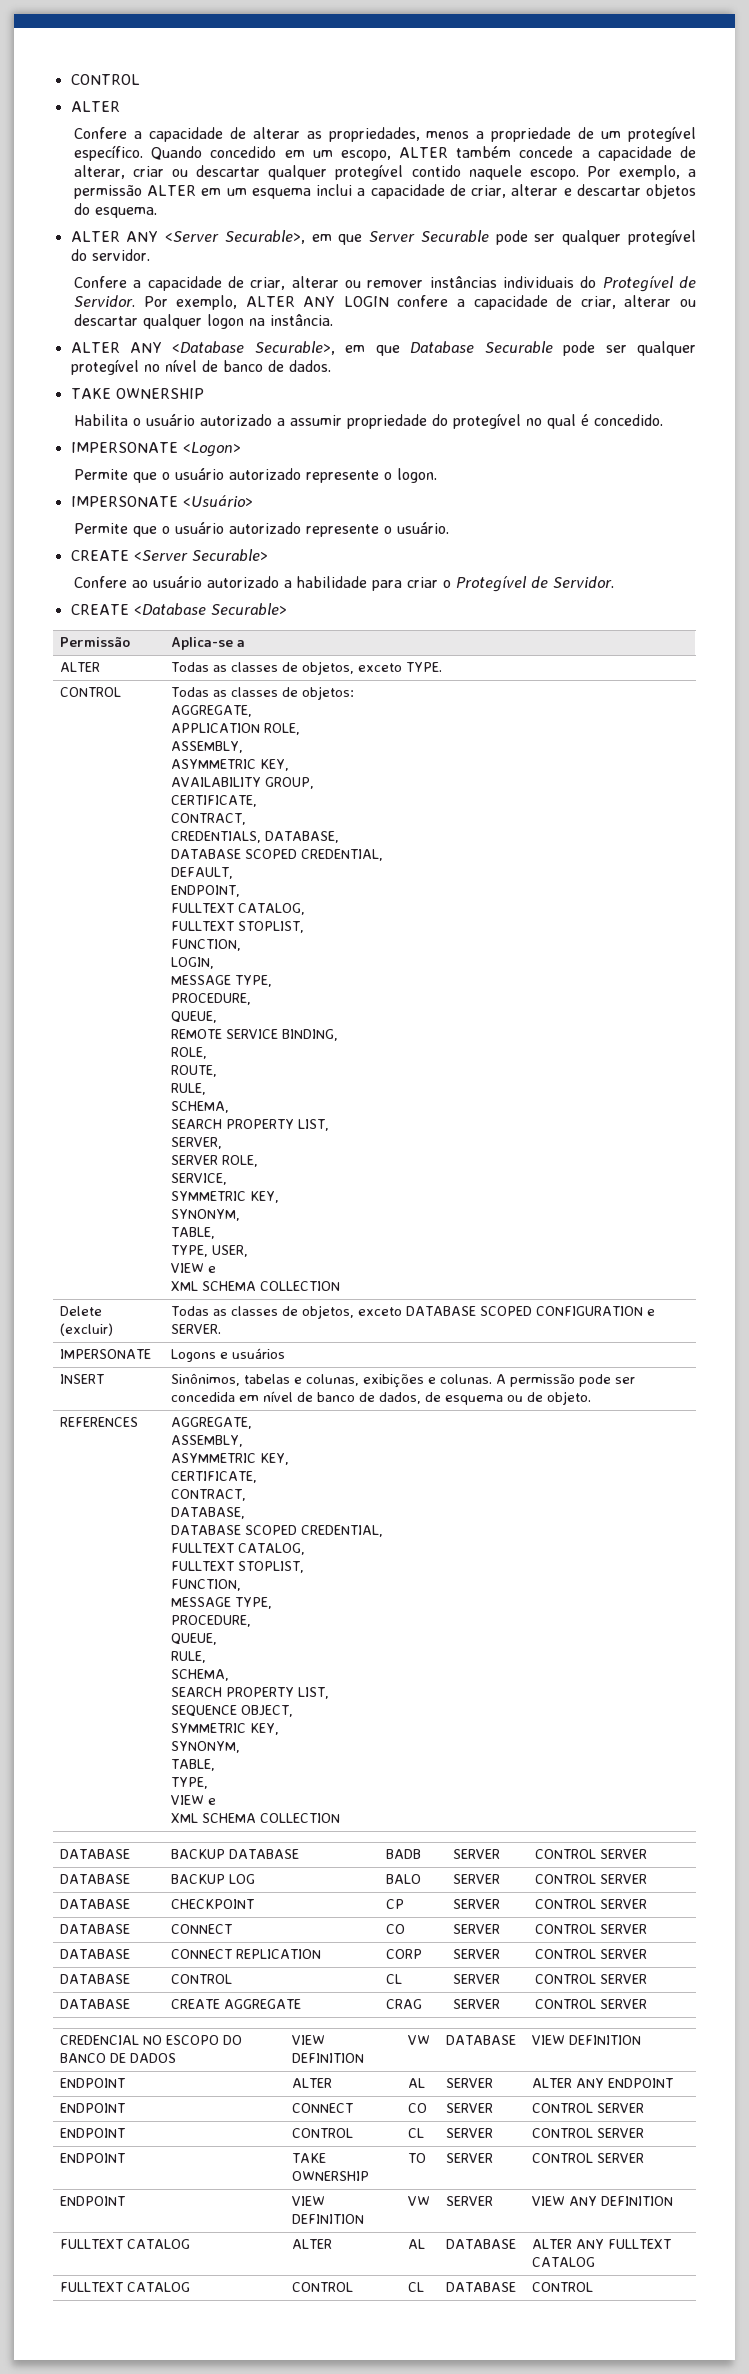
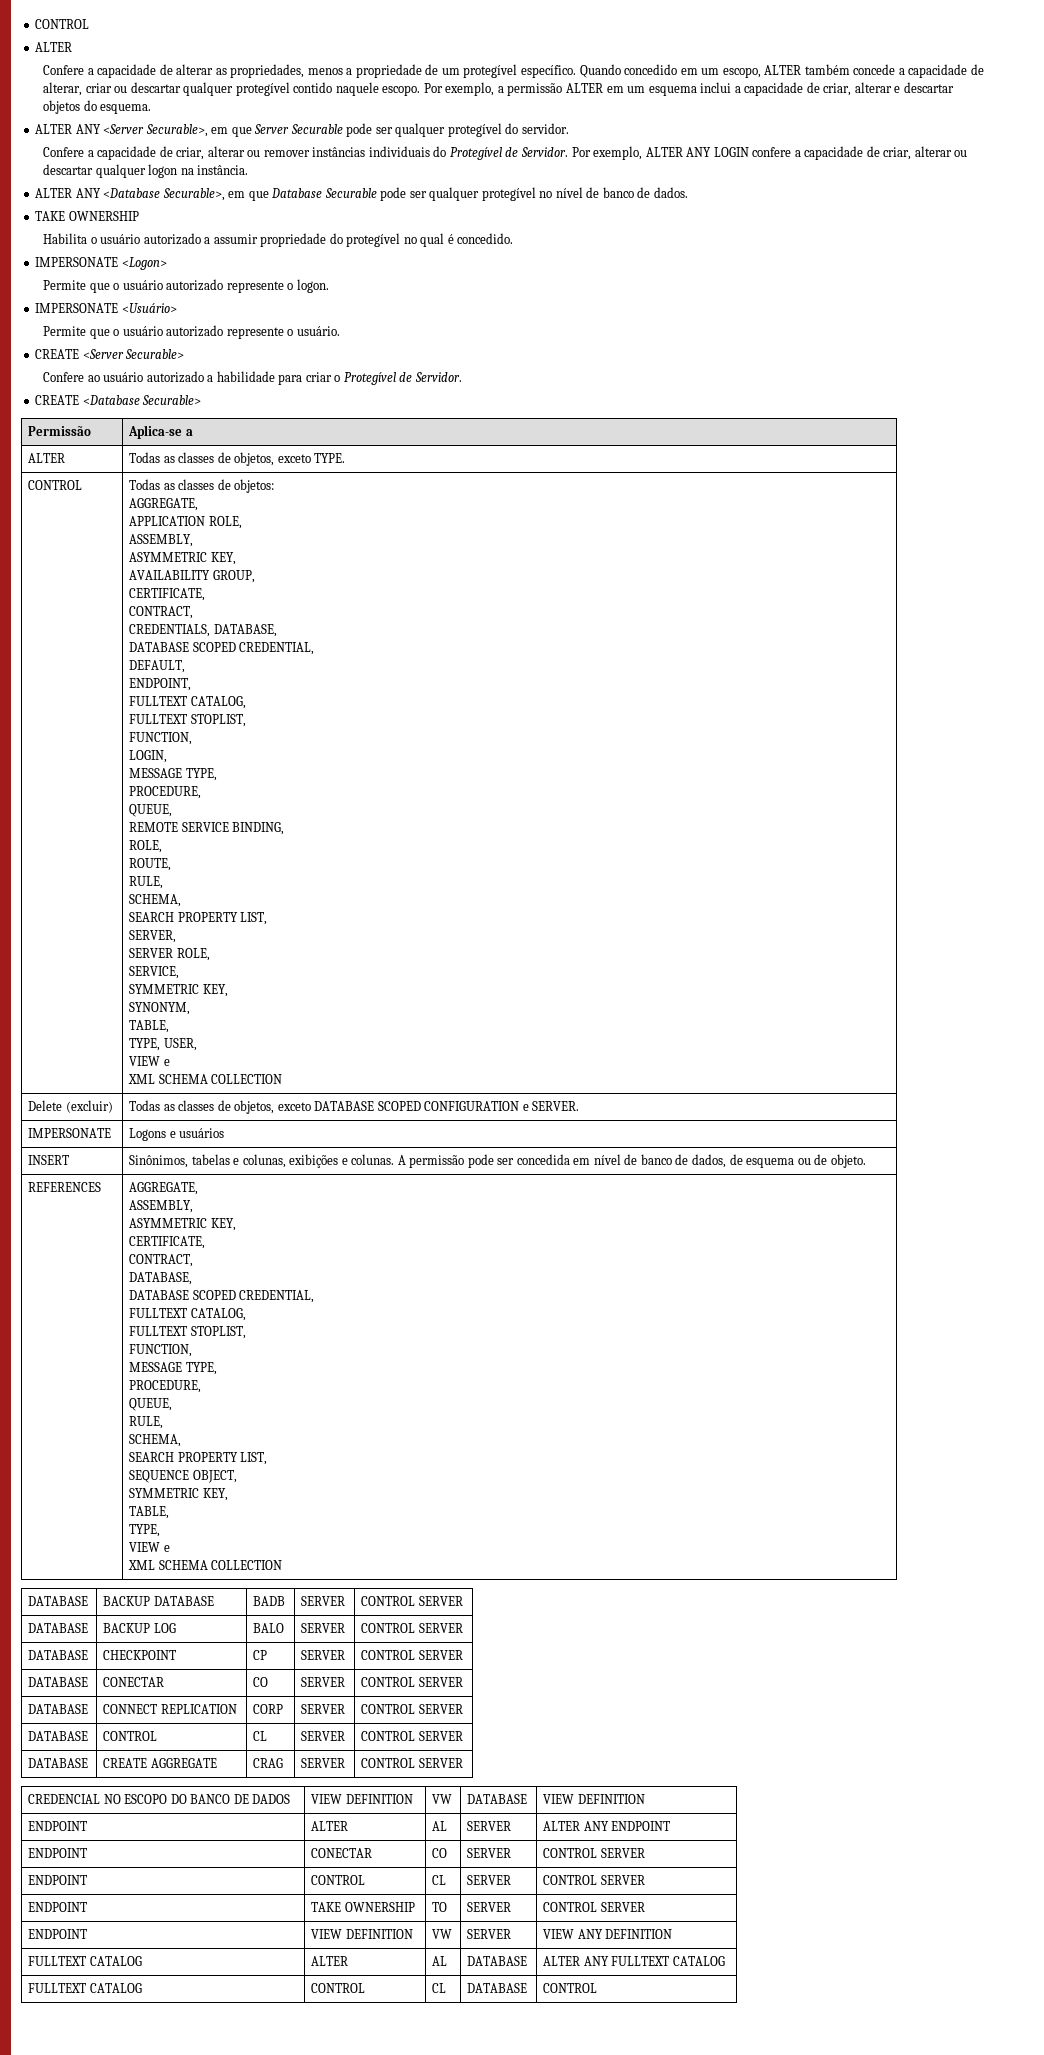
  REFERENCES | AGGREGATE,
  ASSEMBLY,
  ASYMMETRIC KEY,
  CERTIFICATE,
  CONTRACT,
  DATABASE,
  DATABASE SCOPED CREDENTIAL,
  FULLTEXT CATALOG,
  FULLTEXT STOPLIST,
  FUNCTION,
  MESSAGE TYPE,
  PROCEDURE,
  QUEUE,
  RULE,
  SCHEMA,
  SEARCH PROPERTY LIST,
  SEQUENCE OBJECT,
  SYMMETRIC KEY,
- SYNONYM,
- DATABASE | CONNECT | CO | SERVER | CONTROL SERVER
+ DATABASE | CONECTAR | CO | SERVER | CONTROL SERVER
- ENDPOINT | CONNECT | CO | SERVER | CONTROL SERVER
+ ENDPOINT | CONECTAR | CO | SERVER | CONTROL SERVER

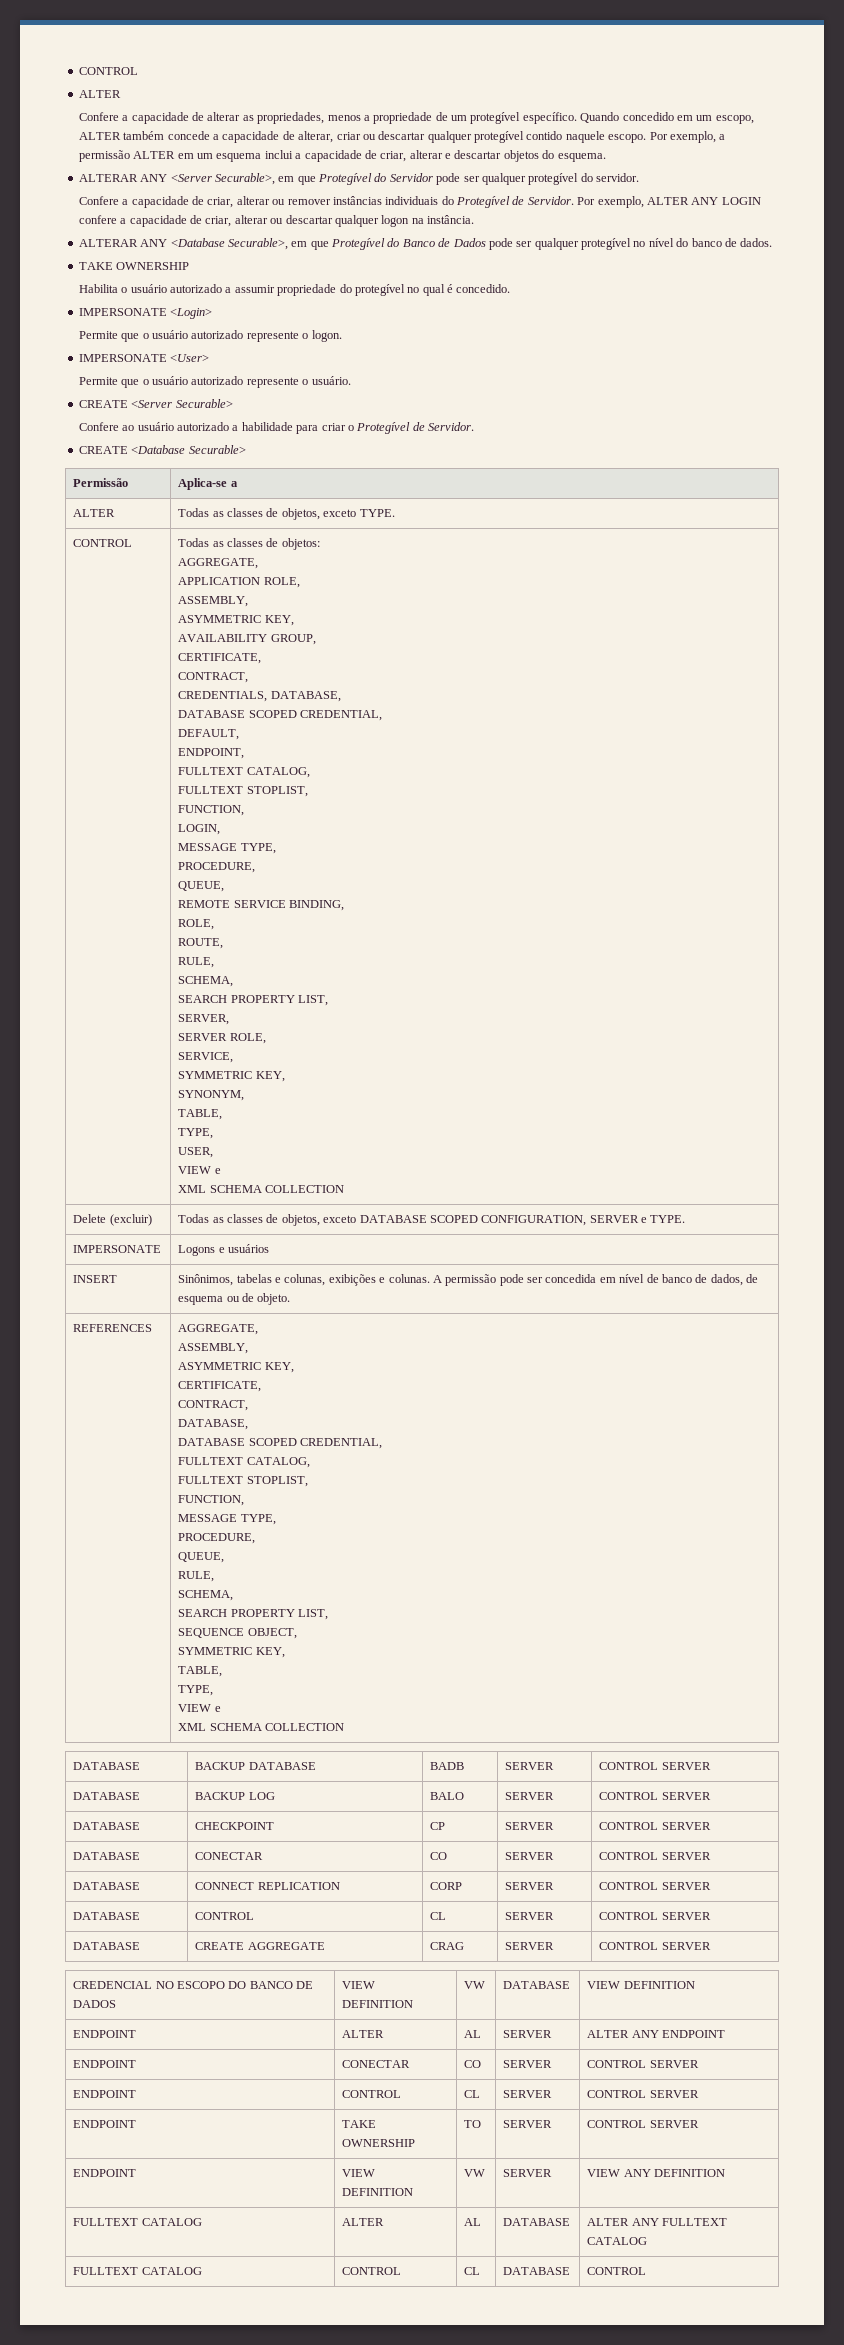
- ALTER ANY <Server Securable>, em que Server Securable pode ser qualquer protegível do servidor.
+ ALTERAR ANY <Server Securable>, em que Protegível do Servidor pode ser qualquer protegível do servidor.
- ALTER ANY <Database Securable>, em que Database Securable pode ser qualquer protegível no nível de banco de dados.
+ ALTERAR ANY <Database Securable>, em que Protegível do Banco de Dados pode ser qualquer protegível no nível do banco de dados.
- IMPERSONATE <Logon>
+ IMPERSONATE <Login>
- IMPERSONATE <Usuário>
+ IMPERSONATE <User>
  SYNONYM,
  TABLE,
- TYPE, USER,
+ TYPE,
+ USER,
- Delete (excluir) | Todas as classes de objetos, exceto DATABASE SCOPED CONFIGURATION e SERVER.
+ Delete (excluir) | Todas as classes de objetos, exceto DATABASE SCOPED CONFIGURATION, SERVER e TYPE.

